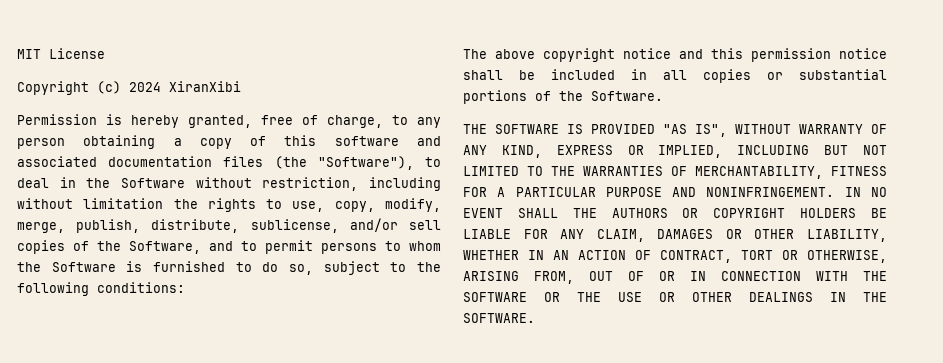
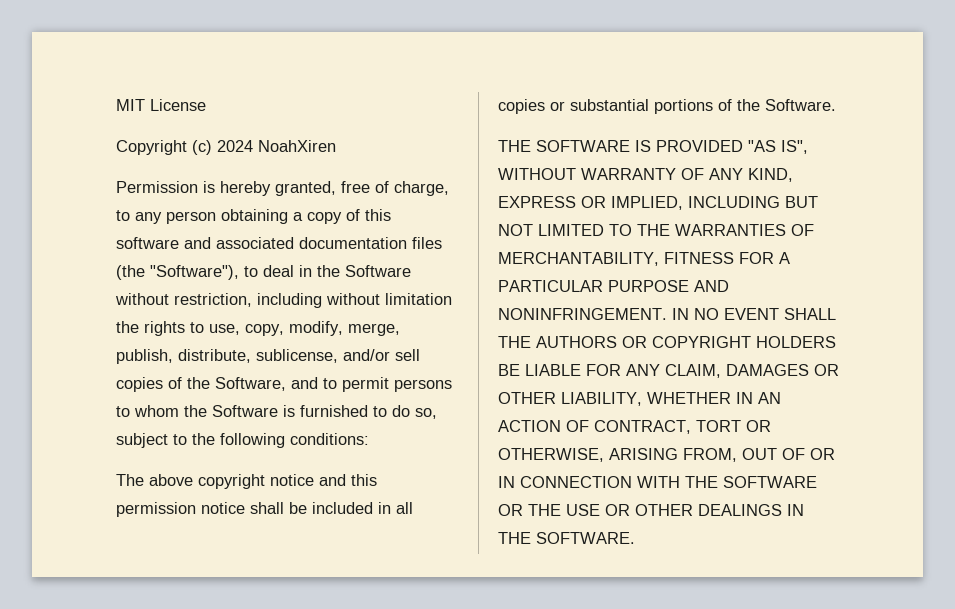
- Copyright (c) 2024 XiranXibi
+ Copyright (c) 2024 NoahXiren

